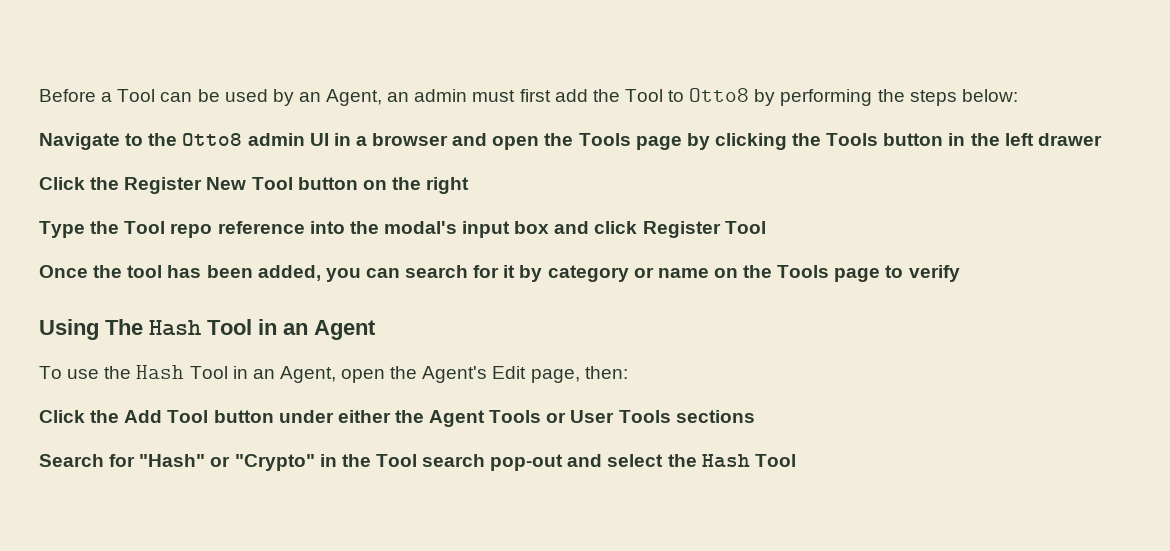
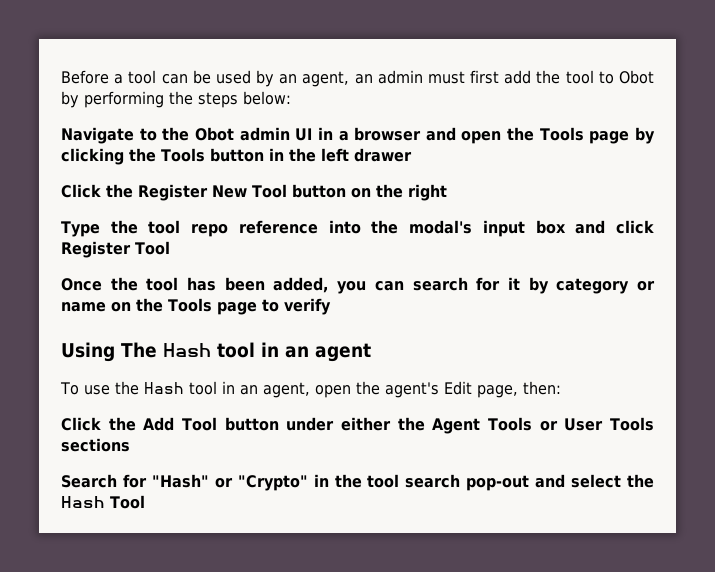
- Before a Tool can be used by an Agent, an admin must first add the Tool to Otto8 by performing the steps below:
+ Before a tool can be used by an agent, an admin must first add the tool to Obot by performing the steps below:
- Navigate to the Otto8 admin UI in a browser and open the Tools page by clicking the Tools button in the left drawer
+ Navigate to the Obot admin UI in a browser and open the Tools page by clicking the Tools button in the left drawer
- Type the Tool repo reference into the modal's input box and click Register Tool
+ Type the tool repo reference into the modal's input box and click Register Tool
- Using The Hash Tool in an Agent
+ Using The Hash tool in an agent
- To use the Hash Tool in an Agent, open the Agent's Edit page, then:
+ To use the Hash tool in an agent, open the agent's Edit page, then:
- Search for "Hash" or "Crypto" in the Tool search pop-out and select the Hash Tool
+ Search for "Hash" or "Crypto" in the tool search pop-out and select the Hash Tool

